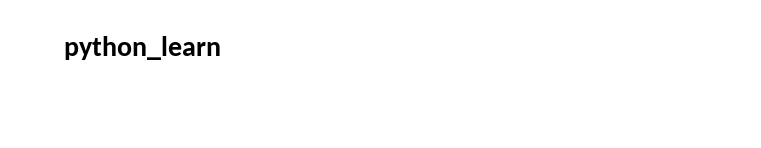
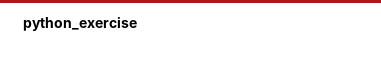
- python_learn
+ python_exercise

